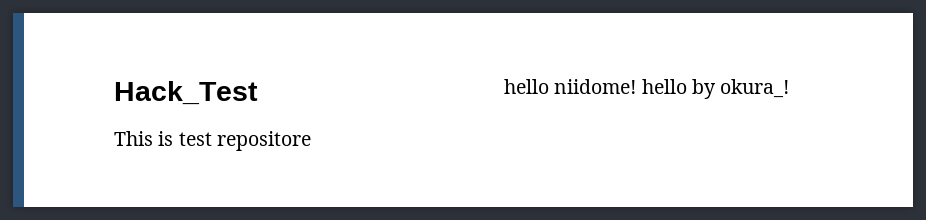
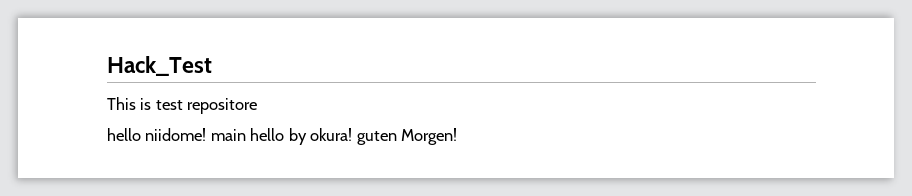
- hello niidome! hello by okura_!
+ hello niidome! main hello by okura! guten Morgen!

